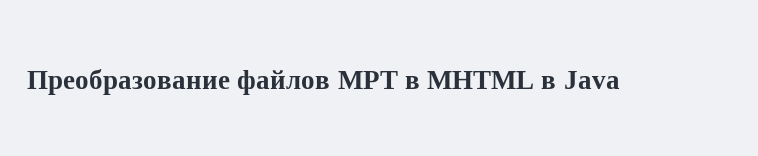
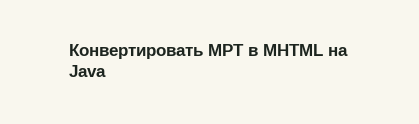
- Преобразование файлов MPT в MHTML в Java
+ Конвертировать MPT в MHTML на Java

